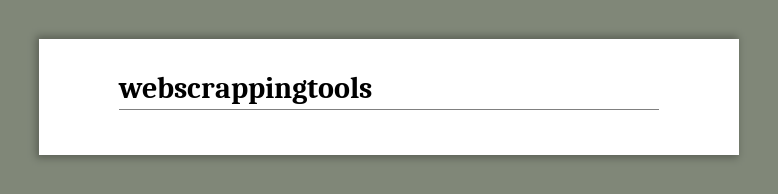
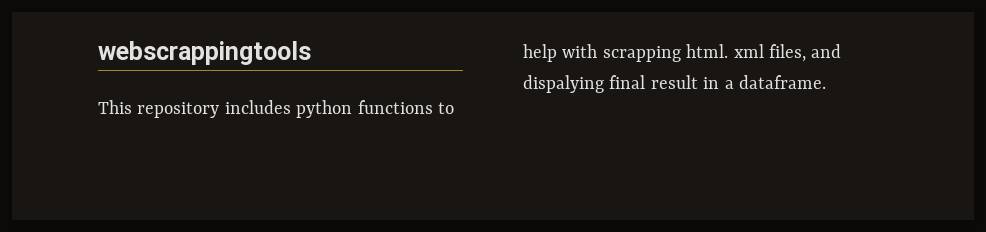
+ This repository includes python functions to help with scrapping html. xml files, and dispalying final result in a dataframe.

